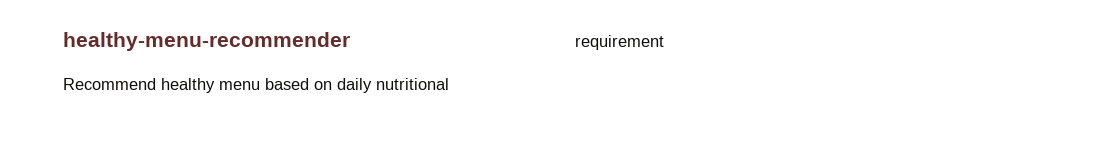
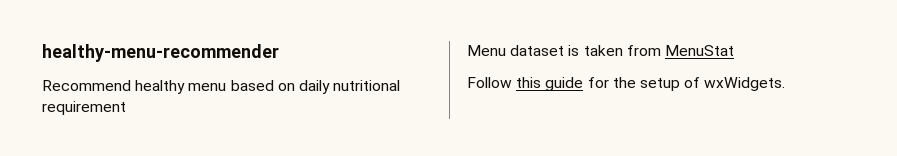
+ Menu dataset is taken from MenuStat
+ Follow this guide for the setup of wxWidgets.

